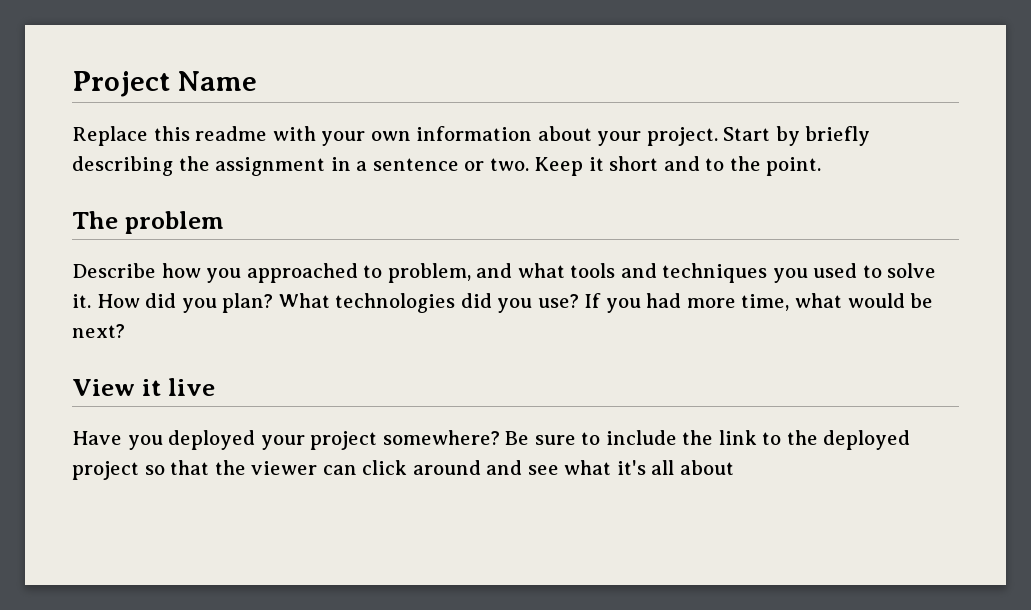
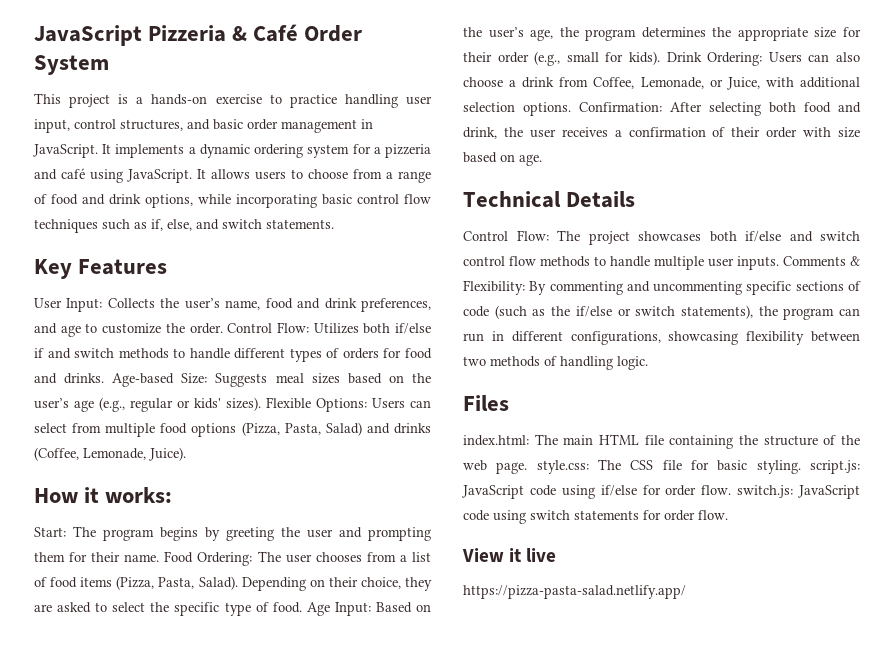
- Project Name
- Replace this readme with your own information about your project. Start by briefly describing the assignment in a sentence or two. Keep it short and to the point.
- The problem
- Describe how you approached to problem, and what tools and techniques you used to solve it. How did you plan? What technologies did you use? If you had more time, what would be next?
+ JavaScript Pizzeria & Café Order System
+ This project is a hands-on exercise to practice handling user input, control structures, and basic order management in JavaScript. It implements a dynamic ordering system for a pizzeria and café using JavaScript. It allows users to choose from a range of food and drink options, while incorporating basic control flow techniques such as if, else, and switch statements.
+ Key Features
+ User Input: Collects the user’s name, food and drink preferences, and age to customize the order. Control Flow: Utilizes both if/else if and switch methods to handle different types of orders for food and drinks. Age-based Size: Suggests meal sizes based on the user’s age (e.g., regular or kids' sizes). Flexible Options: Users can select from multiple food options (Pizza, Pasta, Salad) and drinks (Coffee, Lemonade, Juice).
+ How it works:
+ Start: The program begins by greeting the user and prompting them for their name. Food Ordering: The user chooses from a list of food items (Pizza, Pasta, Salad). Depending on their choice, they are asked to select the specific type of food. Age Input: Based on the user’s age, the program determines the appropriate size for their order (e.g., small for kids). Drink Ordering: Users can also choose a drink from Coffee, Lemonade, or Juice, with additional selection options. Confirmation: After selecting both food and drink, the user receives a confirmation of their order with size based on age.
+ Technical Details
+ Control Flow: The project showcases both if/else and switch control flow methods to handle multiple user inputs. Comments & Flexibility: By commenting and uncommenting specific sections of code (such as the if/else or switch statements), the program can run in different configurations, showcasing flexibility between two methods of handling logic.
+ Files
+ index.html: The main HTML file containing the structure of the web page. style.css: The CSS file for basic styling. script.js: JavaScript code using if/else for order flow. switch.js: JavaScript code using switch statements for order flow.
  View it live
- Have you deployed your project somewhere? Be sure to include the link to the deployed project so that the viewer can click around and see what it's all about
+ https://pizza-pasta-salad.netlify.app/

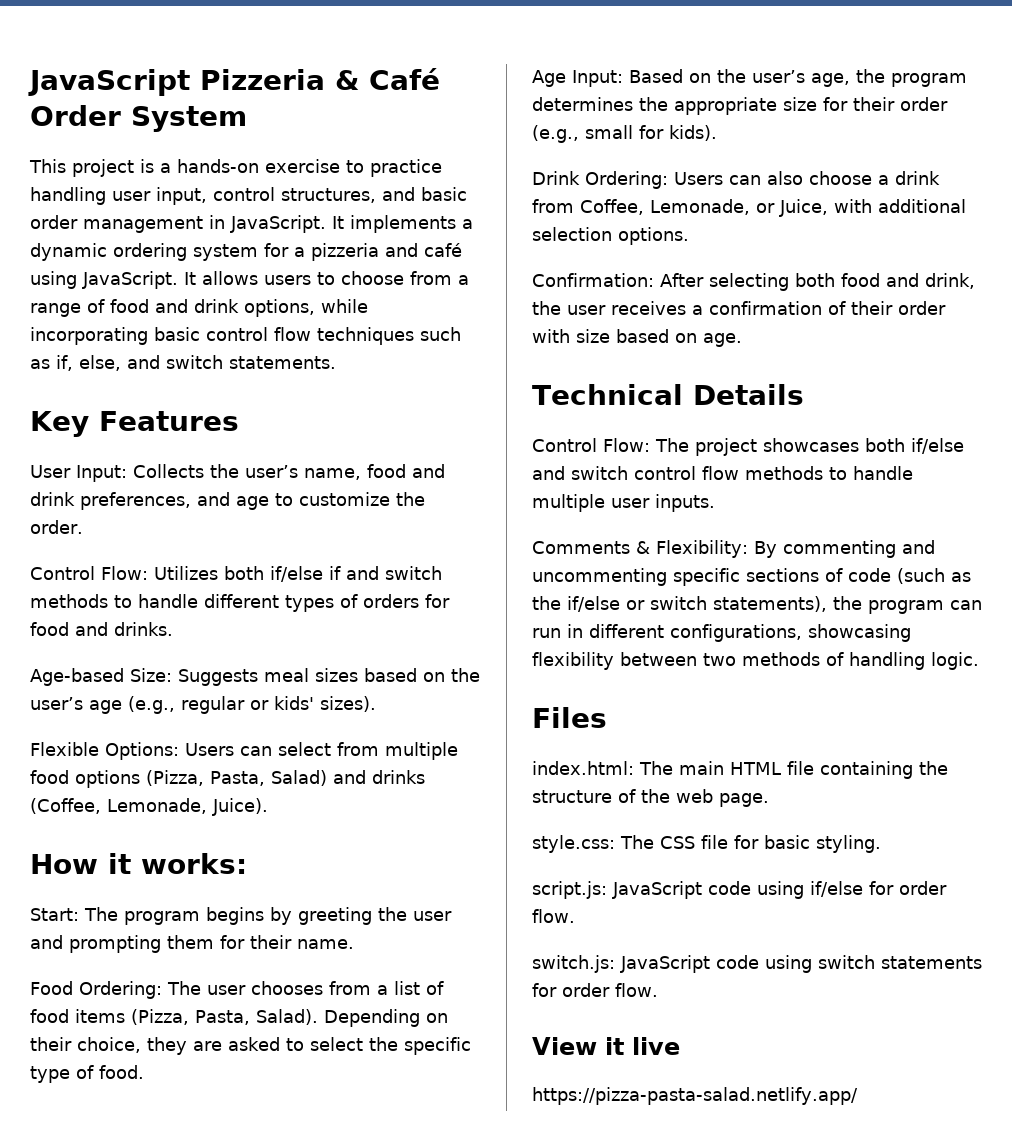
- Collects the user’s name, food and drink preferences, and age to customize the order. Control Flow:
+ Collects the user’s name, food and drink preferences, and age to customize the order.
+ Control Flow:
- Utilizes both if/else if and switch methods to handle different types of orders for food and drinks. Age-based Size:
+ Utilizes both if/else if and switch methods to handle different types of orders for food and drinks.
+ Age-based Size:
- Suggests meal sizes based on the user’s age (e.g., regular or kids' sizes). Flexible Options:
+ Suggests meal sizes based on the user’s age (e.g., regular or kids' sizes).
+ Flexible Options:
- Start: The program begins by greeting the user and prompting them for their name. Food Ordering: The user chooses from a list of food items (Pizza, Pasta, Salad).
+ Start: The program begins by greeting the user and prompting them for their name.
+ Food Ordering: The user chooses from a list of food items (Pizza, Pasta, Salad).
- Depending on their choice, they are asked to select the specific type of food. Age Input:
+ Depending on their choice, they are asked to select the specific type of food.
+ Age Input:
- Based on the user’s age, the program determines the appropriate size for their order (e.g., small for kids). Drink Ordering:
+ Based on the user’s age, the program determines the appropriate size for their order (e.g., small for kids).
+ Drink Ordering:
- Users can also choose a drink from Coffee, Lemonade, or Juice, with additional selection options. Confirmation:
+ Users can also choose a drink from Coffee, Lemonade, or Juice, with additional selection options.
+ Confirmation:
- Control Flow: The project showcases both if/else and switch control flow methods to handle multiple user inputs. Comments & Flexibility: By commenting and uncommenting specific sections of code (such as the if/else or switch statements), the program can run in different configurations, showcasing flexibility between two methods of handling logic.
+ Control Flow: The project showcases both if/else and switch control flow methods to handle multiple user inputs.
+ Comments & Flexibility: By commenting and uncommenting specific sections of code (such as the if/else or switch statements), the program can run in different configurations, showcasing flexibility between two methods of handling logic.
- index.html: The main HTML file containing the structure of the web page. style.css: The CSS file for basic styling. script.js: JavaScript code using if/else for order flow. switch.js: JavaScript code using switch statements for order flow.
+ index.html: The main HTML file containing the structure of the web page.
+ style.css: The CSS file for basic styling.
+ script.js: JavaScript code using if/else for order flow.
+ switch.js: JavaScript code using switch statements for order flow.

